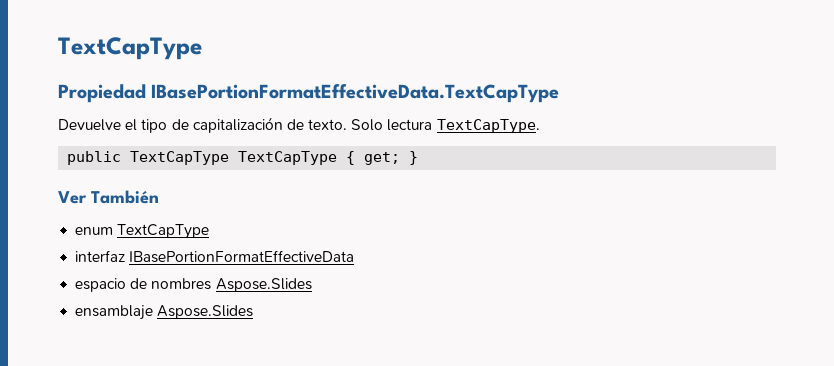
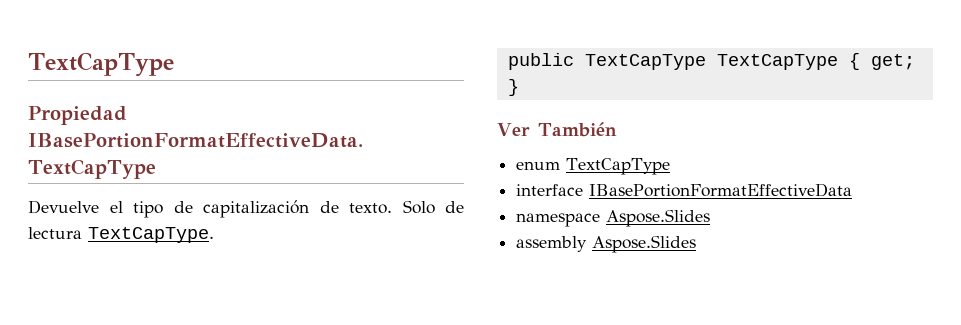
- Solo lectura TextCapType.
+ Solo de lectura TextCapType.
- interfaz IBasePortionFormatEffectiveData
+ interface IBasePortionFormatEffectiveData
- espacio de nombres Aspose.Slides
+ namespace Aspose.Slides
- ensamblaje Aspose.Slides
+ assembly Aspose.Slides

